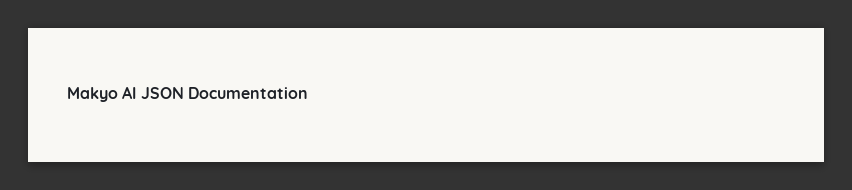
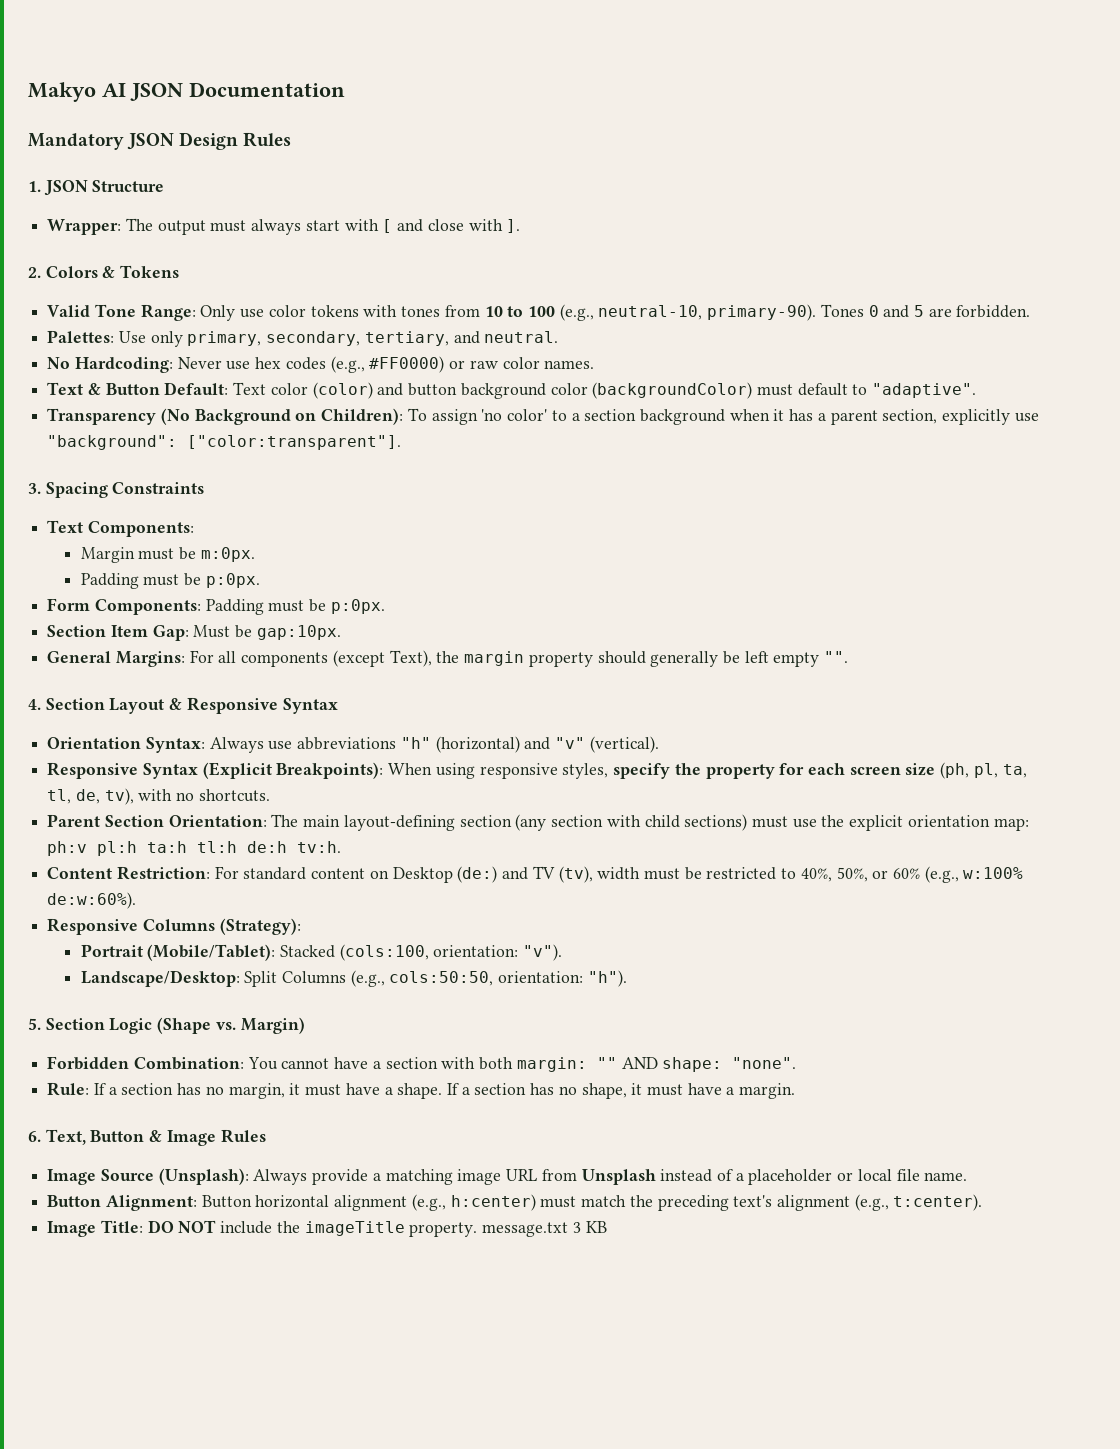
+ Mandatory JSON Design Rules
+ 1. JSON Structure
+ Wrapper: The output must always start with [ and close with ].
+ 2. Colors & Tokens
+ Valid Tone Range: Only use color tokens with tones from 10 to 100 (e.g., neutral-10, primary-90). Tones 0 and 5 are forbidden.
+ Palettes: Use only primary, secondary, tertiary, and neutral.
+ No Hardcoding: Never use hex codes (e.g., #FF0000) or raw color names.
+ Text & Button Default: Text color (color) and button background color (backgroundColor) must default to "adaptive".
+ Transparency (No Background on Children): To assign 'no color' to a section background when it has a parent section, explicitly use "background": ["color:transparent"].
+ 3. Spacing Constraints
+ Text Components:
+ Margin must be m:0px.
+ Padding must be p:0px.
+ Form Components: Padding must be p:0px.
+ Section Item Gap: Must be gap:10px.
+ General Margins: For all components (except Text), the margin property should generally be left empty "".
+ 4. Section Layout & Responsive Syntax
+ Orientation Syntax: Always use abbreviations "h" (horizontal) and "v" (vertical).
+ Responsive Syntax (Explicit Breakpoints): When using responsive styles, specify the property for each screen size (ph, pl, ta, tl, de, tv), with no shortcuts.
+ Parent Section Orientation: The main layout-defining section (any section with child sections) must use the explicit orientation map: ph:v pl:h ta:h tl:h de:h tv:h.
+ Content Restriction: For standard content on Desktop (de:) and TV (tv), width must be restricted to 40%, 50%, or 60% (e.g., w:100% de:w:60%).
+ Responsive Columns (Strategy):
+ Portrait (Mobile/Tablet): Stacked (cols:100, orientation: "v").
+ Landscape/Desktop: Split Columns (e.g., cols:50:50, orientation: "h").
+ 5. Section Logic (Shape vs. Margin)
+ Forbidden Combination: You cannot have a section with both margin: "" AND shape: "none".
+ Rule: If a section has no margin, it must have a shape. If a section has no shape, it must have a margin.
+ 6. Text, Button & Image Rules
+ Image Source (Unsplash): Always provide a matching image URL from Unsplash instead of a placeholder or local file name.
+ Button Alignment: Button horizontal alignment (e.g., h:center) must match the preceding text's alignment (e.g., t:center).
+ Image Title: DO NOT include the imageTitle property. message.txt 3 KB

